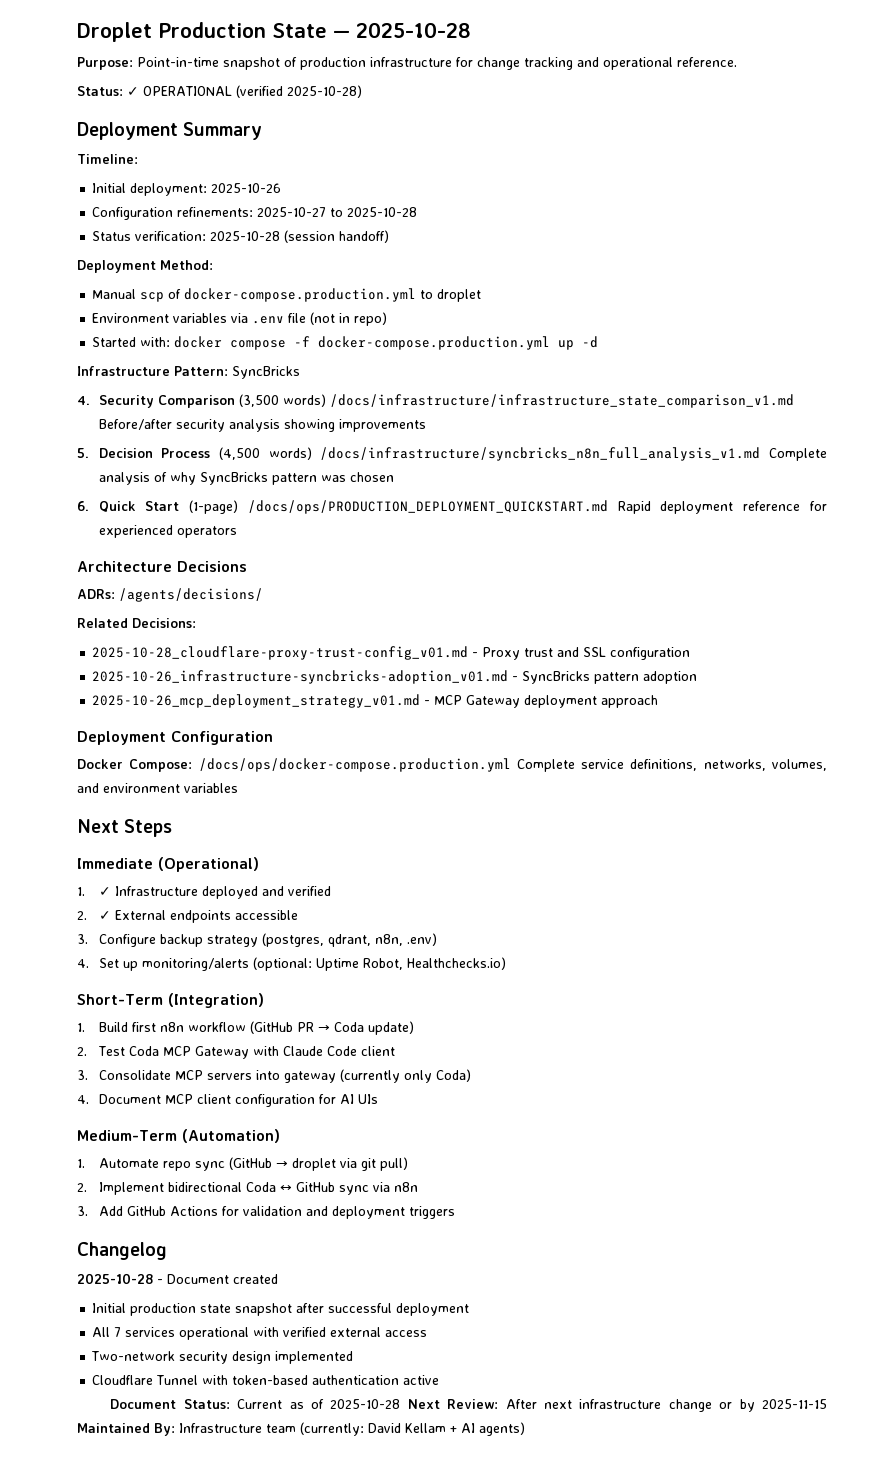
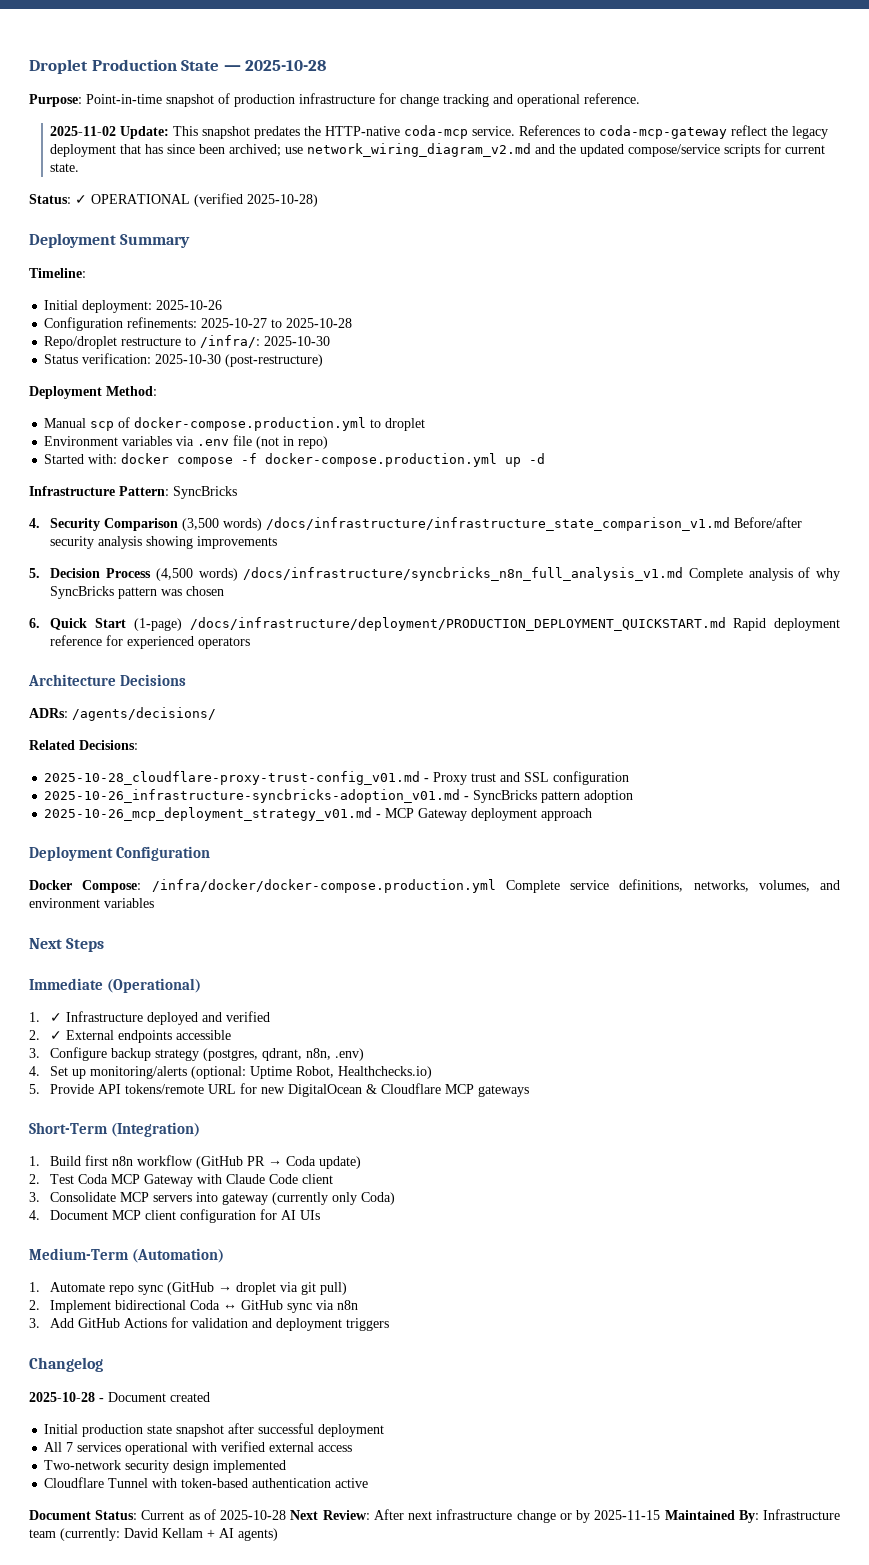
+ 2025-11-02 Update: This snapshot predates the HTTP-native coda-mcp service. References to coda-mcp-gateway reflect the legacy deployment that has since been archived; use network_wiring_diagram_v2.md and the updated compose/service scripts for current state.
+ Repo/droplet restructure to /infra/: 2025-10-30
- Status verification: 2025-10-28 (session handoff)
+ Status verification: 2025-10-30 (post-restructure)
- 6. Quick Start (1-page) /docs/ops/PRODUCTION_DEPLOYMENT_QUICKSTART.md Rapid deployment reference for experienced operators
+ 6. Quick Start (1-page) /docs/infrastructure/deployment/PRODUCTION_DEPLOYMENT_QUICKSTART.md Rapid deployment reference for experienced operators
- Docker Compose: /docs/ops/docker-compose.production.yml Complete service definitions, networks, volumes, and environment variables
+ Docker Compose: /infra/docker/docker-compose.production.yml Complete service definitions, networks, volumes, and environment variables
+ 5. Provide API tokens/remote URL for new DigitalOcean & Cloudflare MCP gateways

